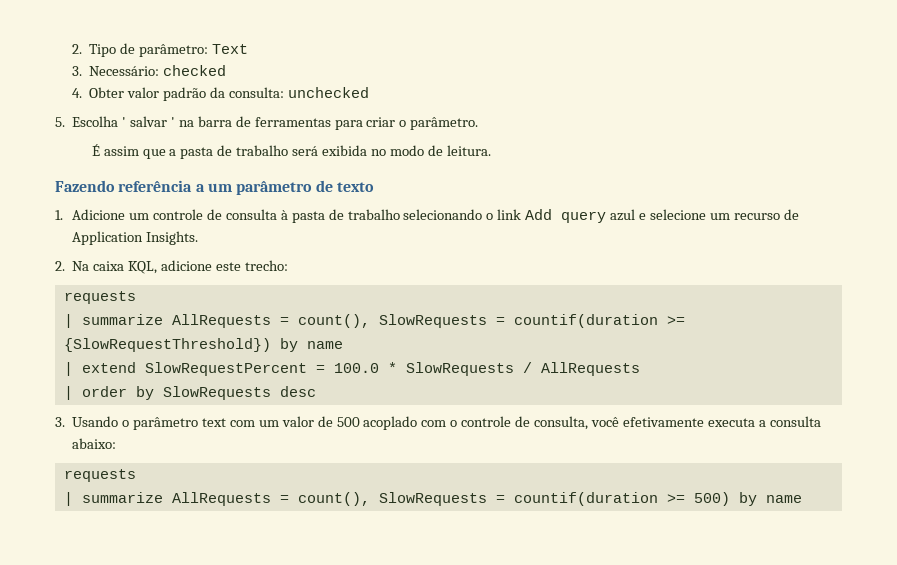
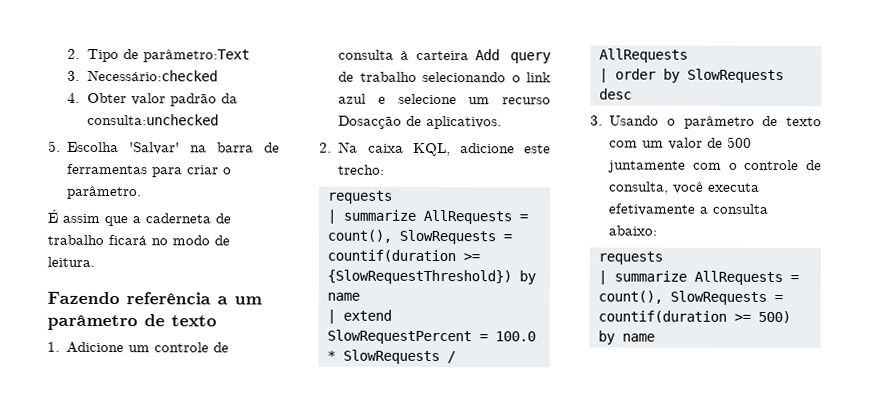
- 2. Tipo de parâmetro: Text
- 3. Necessário: checked
+ 2. Tipo de parâmetro:Text
+ 3. Necessário:checked
- 4. Obter valor padrão da consulta: unchecked
+ 4. Obter valor padrão da consulta:unchecked
- 5. Escolha ' salvar ' na barra de ferramentas para criar o parâmetro.
+ 5. Escolha 'Salvar' na barra de ferramentas para criar o parâmetro.
- É assim que a pasta de trabalho será exibida no modo de leitura.
+ É assim que a caderneta de trabalho ficará no modo de leitura.
- 1. Adicione um controle de consulta à pasta de trabalho selecionando o link Add query azul e selecione um recurso de Application Insights.
+ 1. Adicione um controle de consulta à carteira Add query de trabalho selecionando o link azul e selecione um recurso Dosacção de aplicativos.
- 3. Usando o parâmetro text com um valor de 500 acoplado com o controle de consulta, você efetivamente executa a consulta abaixo:
+ 3. Usando o parâmetro de texto com um valor de 500 juntamente com o controle de consulta, você executa efetivamente a consulta abaixo:

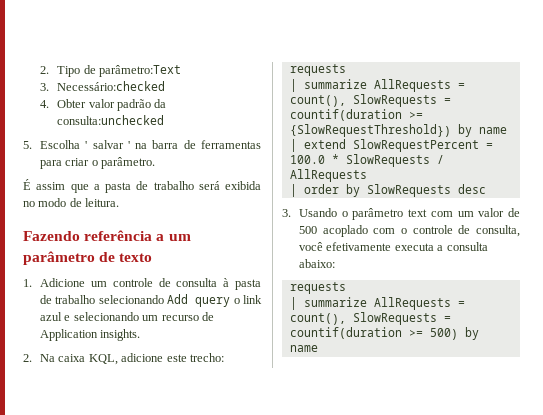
- 5. Escolha 'Salvar' na barra de ferramentas para criar o parâmetro.
+ 5. Escolha ' salvar ' na barra de ferramentas para criar o parâmetro.
- É assim que a caderneta de trabalho ficará no modo de leitura.
+ É assim que a pasta de trabalho será exibida no modo de leitura.
- 1. Adicione um controle de consulta à carteira Add query de trabalho selecionando o link azul e selecione um recurso Dosacção de aplicativos.
+ 1. Adicione um controle de consulta à pasta de trabalho selecionando Add query o link azul e selecionando um recurso de Application insights.
- 3. Usando o parâmetro de texto com um valor de 500 juntamente com o controle de consulta, você executa efetivamente a consulta abaixo:
+ 3. Usando o parâmetro text com um valor de 500 acoplado com o controle de consulta, você efetivamente executa a consulta abaixo:

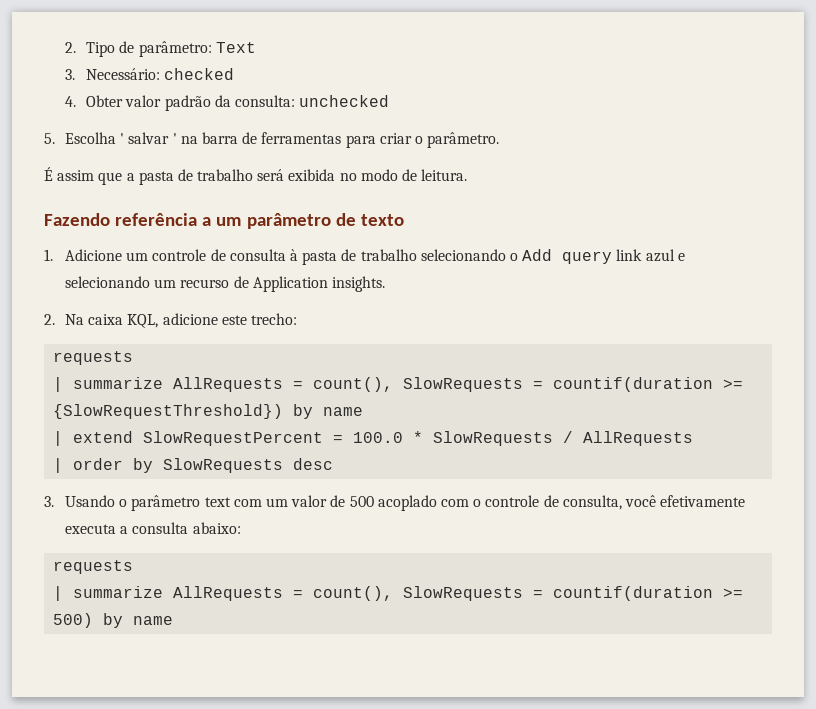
- 2. Tipo de parâmetro:Text
- 3. Necessário:checked
+ 2. Tipo de parâmetro: Text
+ 3. Necessário: checked
- 4. Obter valor padrão da consulta:unchecked
+ 4. Obter valor padrão da consulta: unchecked
- 1. Adicione um controle de consulta à pasta de trabalho selecionando Add query o link azul e selecionando um recurso de Application insights.
+ 1. Adicione um controle de consulta à pasta de trabalho selecionando o Add query link azul e selecionando um recurso de Application insights.

